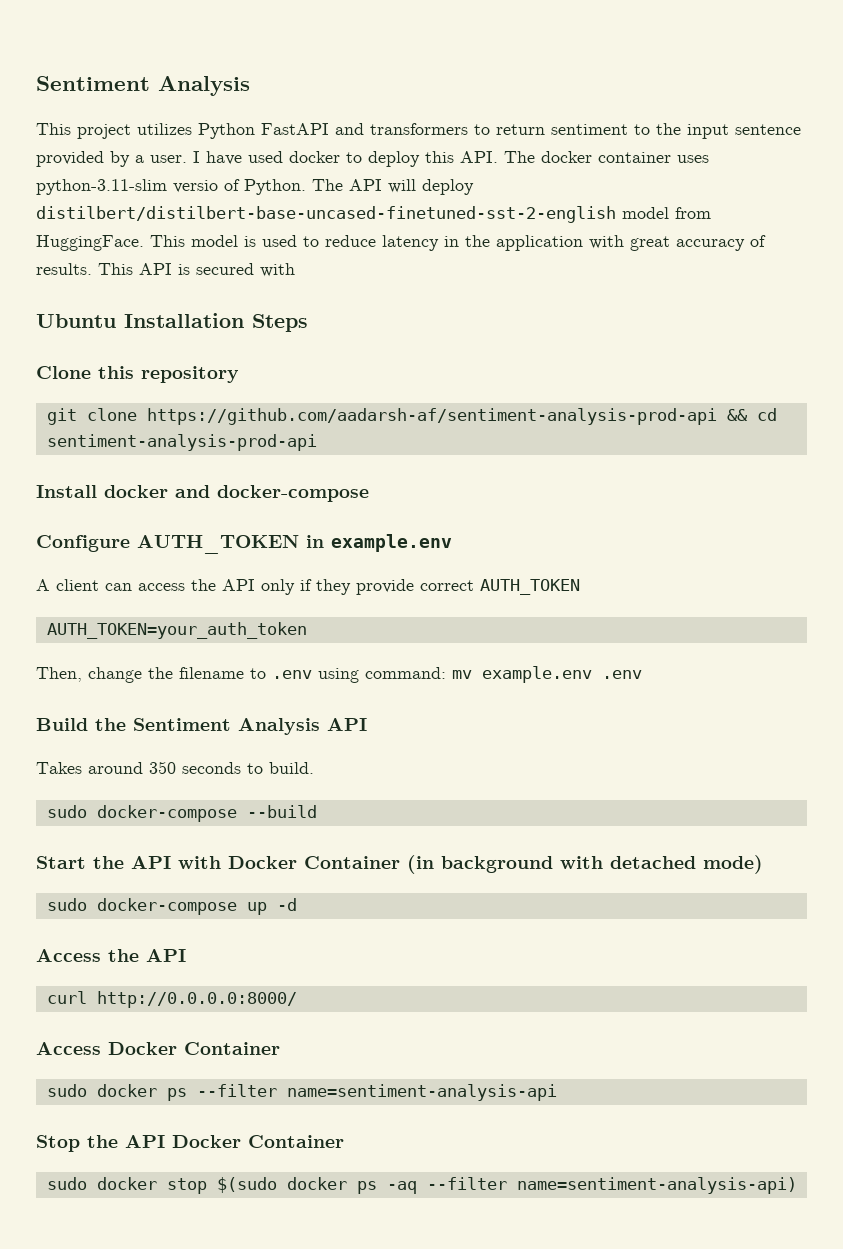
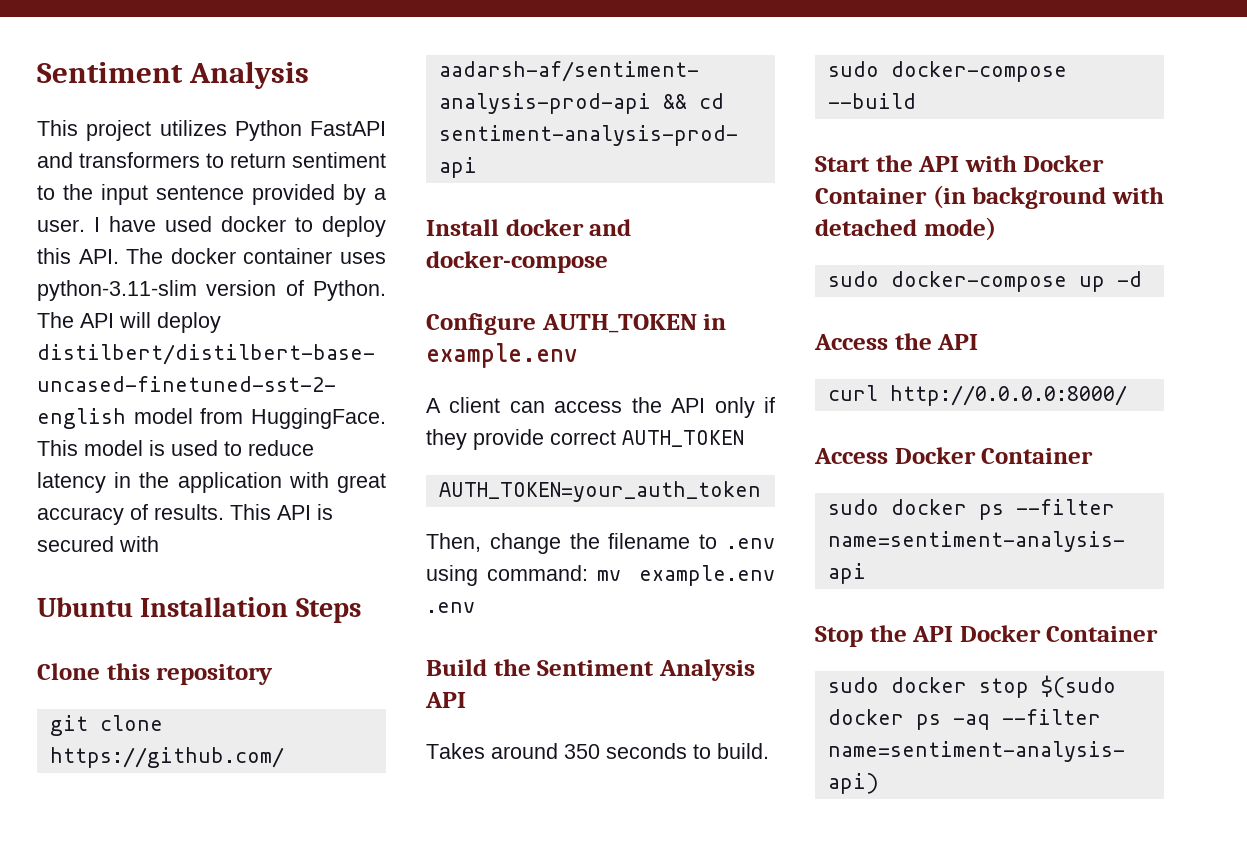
- I have used docker to deploy this API. The docker container uses python-3.11-slim versio of Python.
+ I have used docker to deploy this API. The docker container uses python-3.11-slim version of Python.

